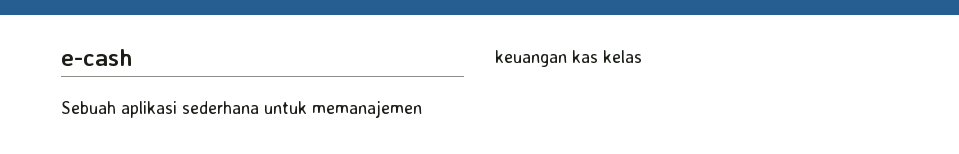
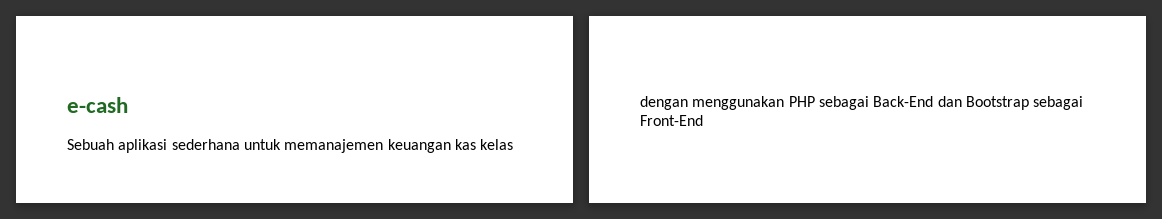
- Sebuah aplikasi sederhana untuk memanajemen keuangan kas kelas
+ Sebuah aplikasi sederhana untuk memanajemen keuangan kas kelas dengan menggunakan PHP sebagai Back-End dan Bootstrap sebagai Front-End

